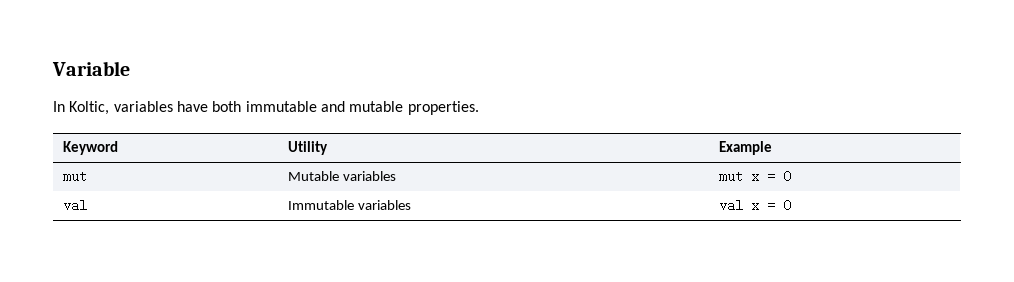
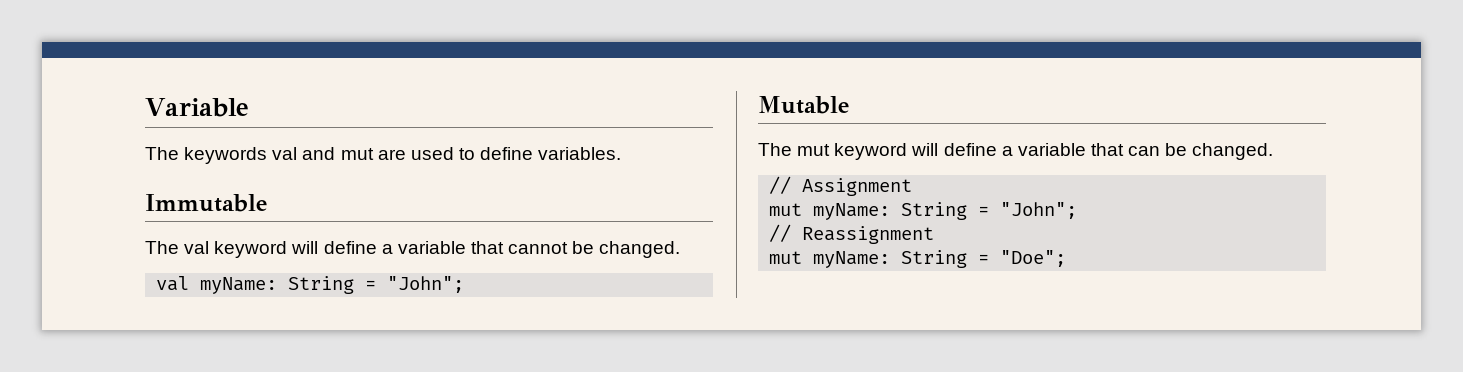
- In Koltic, variables have both immutable and mutable properties.
- Keyword | Utility | Example
- mut | Mutable variables | mut x = 0
- val | Immutable variables | val x = 0
+ The keywords val and mut are used to define variables.
+ Immutable
+ The val keyword will define a variable that cannot be changed.
+ val myName: String = "John";
+ Mutable
+ The mut keyword will define a variable that can be changed.
+ // Assignment
+ mut myName: String = "John";
+ // Reassignment
+ mut myName: String = "Doe";

